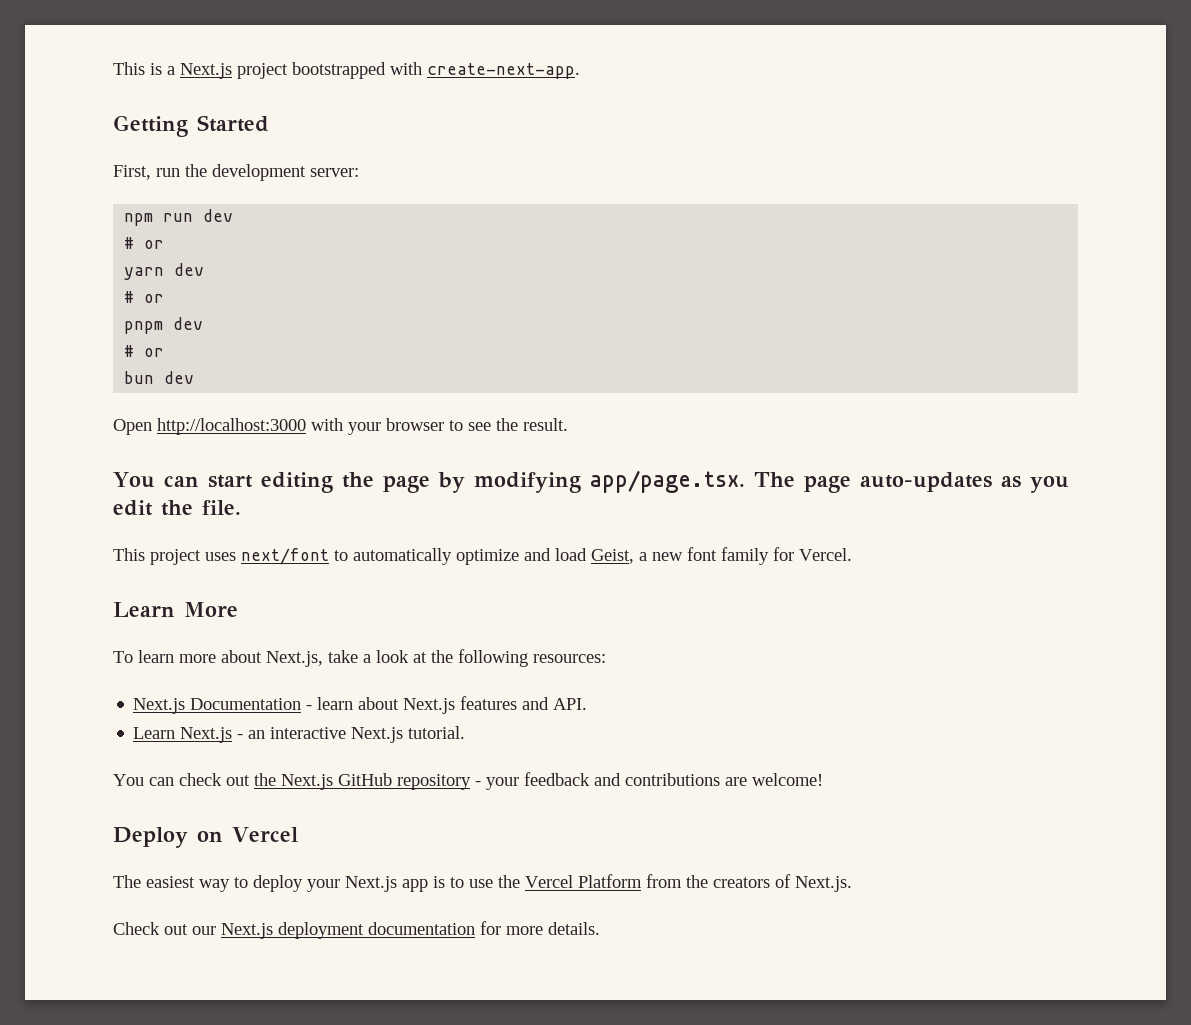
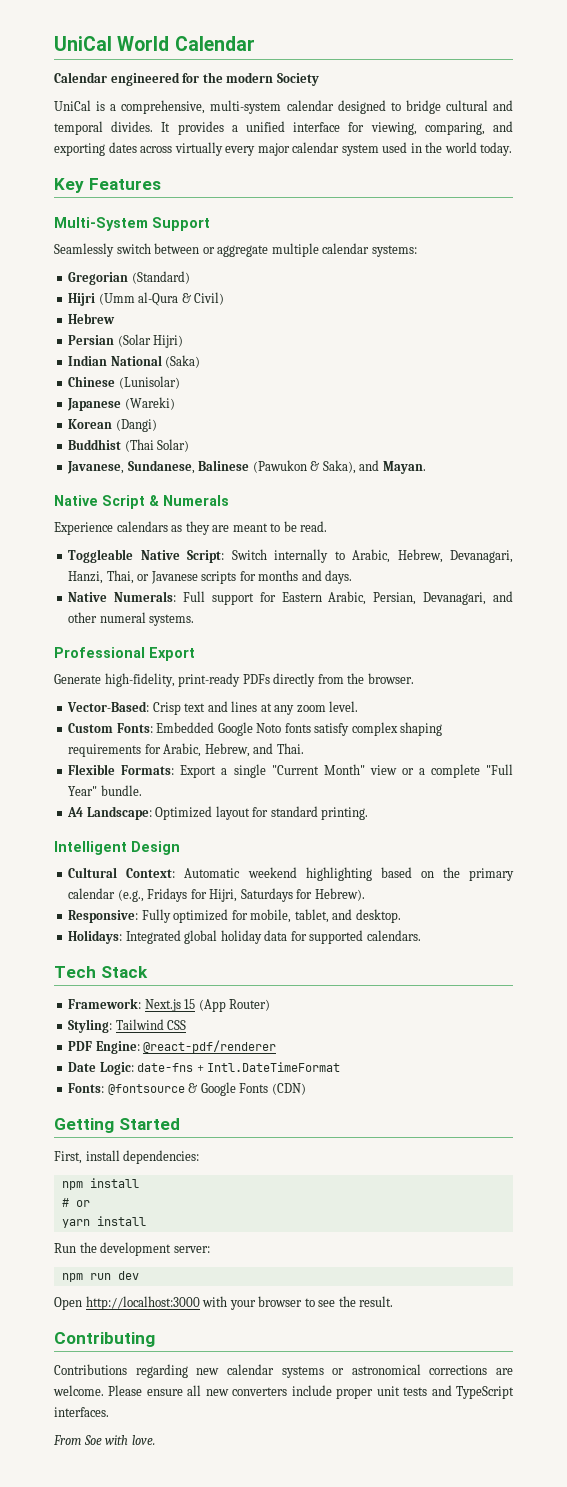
- This is a Next.js project bootstrapped with create-next-app.
+ UniCal World Calendar
+ Calendar engineered for the modern Society
+ UniCal is a comprehensive, multi-system calendar designed to bridge cultural and temporal divides. It provides a unified interface for viewing, comparing, and exporting dates across virtually every major calendar system used in the world today.
+ Key Features
+ Multi-System Support
+ Seamlessly switch between or aggregate multiple calendar systems:
+ Gregorian (Standard)
+ Hijri (Umm al-Qura & Civil)
+ Hebrew
+ Persian (Solar Hijri)
+ Indian National (Saka)
+ Chinese (Lunisolar)
+ Japanese (Wareki)
+ Korean (Dangi)
+ Buddhist (Thai Solar)
+ Javanese, Sundanese, Balinese (Pawukon & Saka), and Mayan.
+ Native Script & Numerals
+ Experience calendars as they are meant to be read.
+ Toggleable Native Script: Switch internally to Arabic, Hebrew, Devanagari, Hanzi, Thai, or Javanese scripts for months and days.
+ Native Numerals: Full support for Eastern Arabic, Persian, Devanagari, and other numeral systems.
+ Professional Export
+ Generate high-fidelity, print-ready PDFs directly from the browser.
+ Vector-Based: Crisp text and lines at any zoom level.
+ Custom Fonts: Embedded Google Noto fonts satisfy complex shaping requirements for Arabic, Hebrew, and Thai.
+ Flexible Formats: Export a single "Current Month" view or a complete "Full Year" bundle.
+ A4 Landscape: Optimized layout for standard printing.
+ Intelligent Design
+ Cultural Context: Automatic weekend highlighting based on the primary calendar (e.g., Fridays for Hijri, Saturdays for Hebrew).
+ Responsive: Fully optimized for mobile, tablet, and desktop.
+ Holidays: Integrated global holiday data for supported calendars.
+ Tech Stack
+ Framework: Next.js 15 (App Router)
+ Styling: Tailwind CSS
+ PDF Engine: @react-pdf/renderer
+ Date Logic: date-fns + Intl.DateTimeFormat
+ Fonts: @fontsource & Google Fonts (CDN)
  Getting Started
- First, run the development server:
+ First, install dependencies:
+ npm install
+ # or
+ yarn install
+ Run the development server:
  npm run dev
- # or
- yarn dev
- # or
- pnpm dev
- # or
- bun dev
- You can start editing the page by modifying app/page.tsx. The page auto-updates as you edit the file.
- This project uses next/font to automatically optimize and load Geist, a new font family for Vercel.
- Learn More
- To learn more about Next.js, take a look at the following resources:
- Next.js Documentation - learn about Next.js features and API.
- Learn Next.js - an interactive Next.js tutorial.
- You can check out the Next.js GitHub repository - your feedback and contributions are welcome!
- Deploy on Vercel
- The easiest way to deploy your Next.js app is to use the Vercel Platform from the creators of Next.js.
- Check out our Next.js deployment documentation for more details.
+ Contributing
+ Contributions regarding new calendar systems or astronomical corrections are welcome. Please ensure all new converters include proper unit tests and TypeScript interfaces.
+ From Soe with love.

